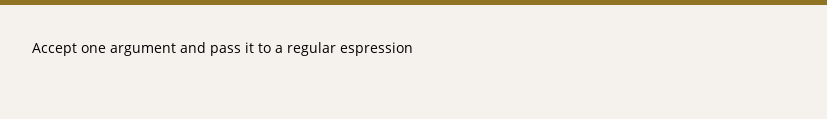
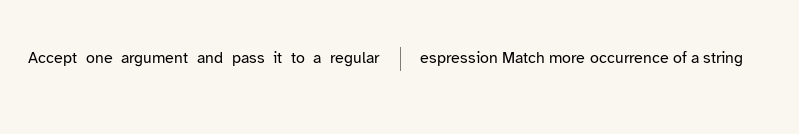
- Accept one argument and pass it to a regular espression
+ Accept one argument and pass it to a regular espression Match more occurrence of a string

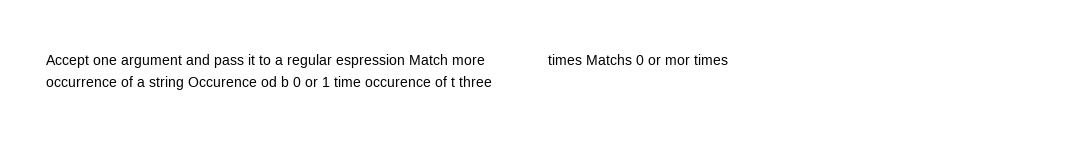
- Accept one argument and pass it to a regular espression Match more occurrence of a string
+ Accept one argument and pass it to a regular espression Match more occurrence of a string Occurence od b 0 or 1 time occurence of t three times Matchs 0 or mor times

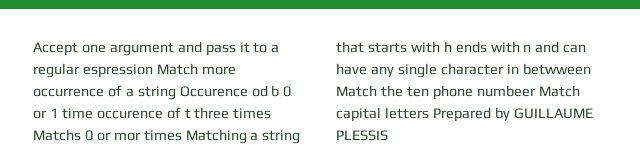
- Accept one argument and pass it to a regular espression Match more occurrence of a string Occurence od b 0 or 1 time occurence of t three times Matchs 0 or mor times
+ Accept one argument and pass it to a regular espression Match more occurrence of a string Occurence od b 0 or 1 time occurence of t three times Matchs 0 or mor times Matching a string that starts with h ends with n and can have any single character in betwween Match the ten phone numbeer Match capital letters Prepared by GUILLAUME PLESSIS

